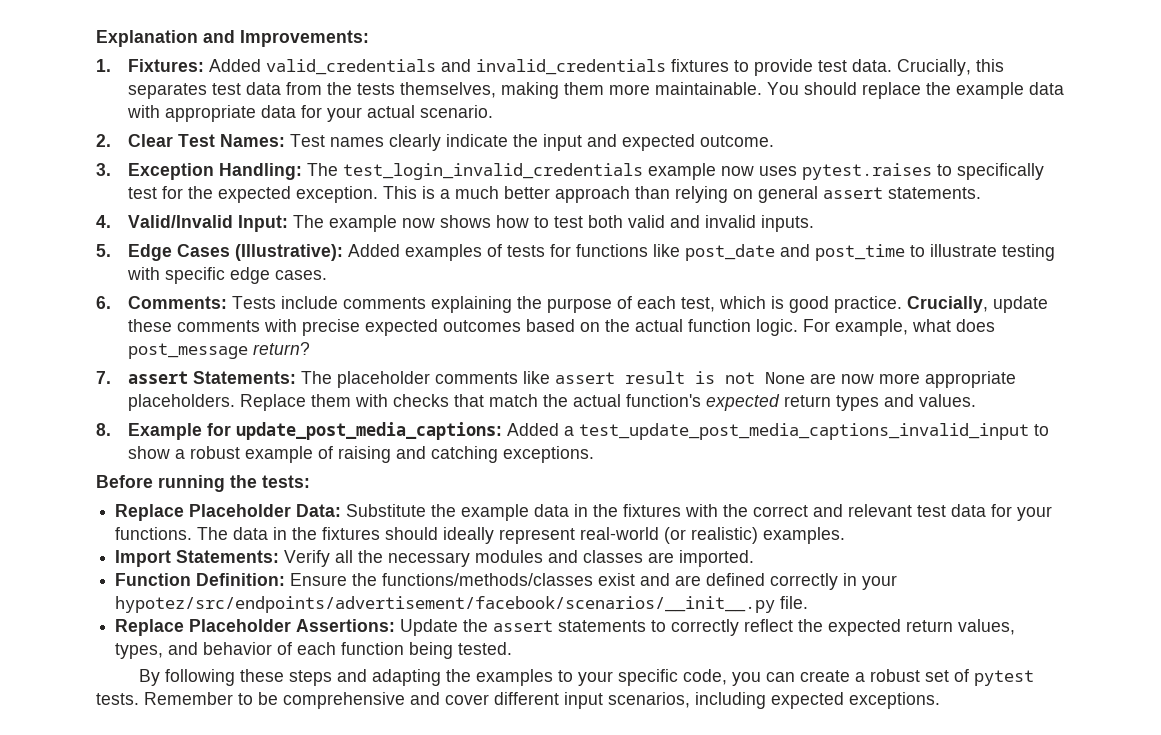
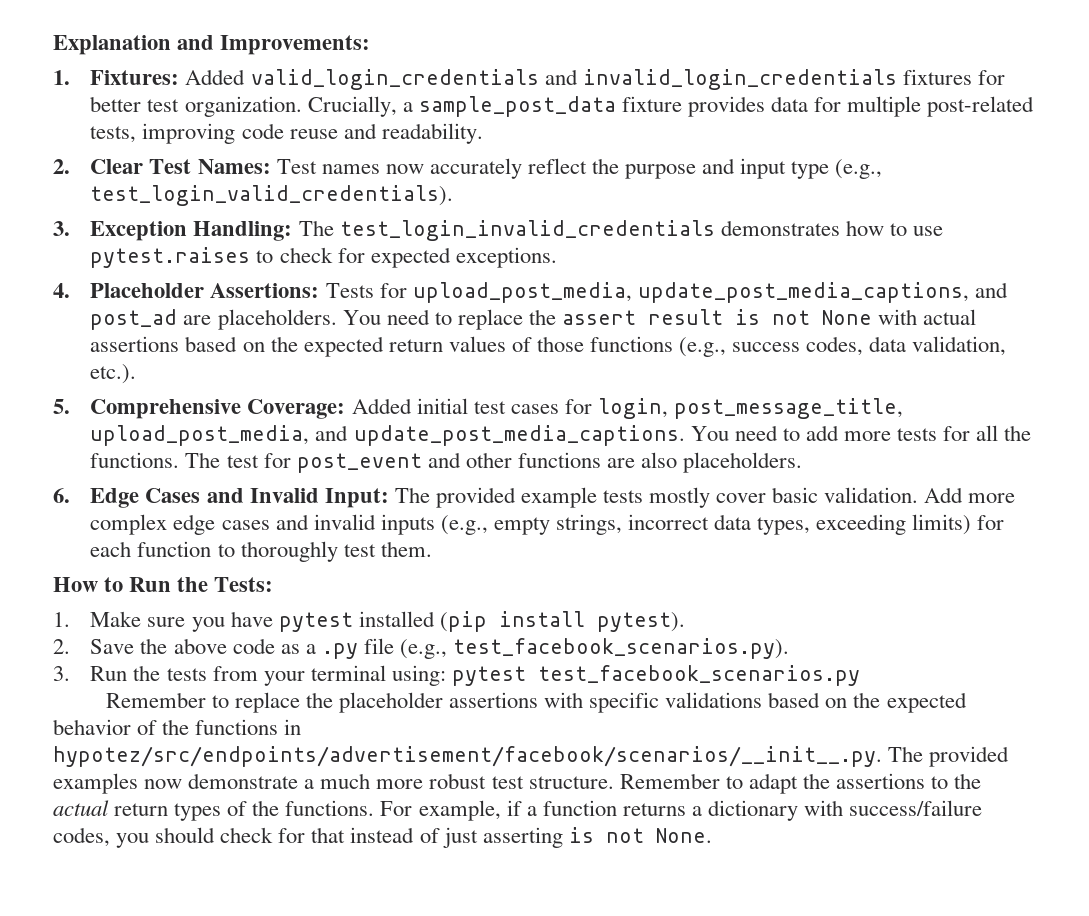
- 1. Fixtures: Added valid_credentials and invalid_credentials fixtures to provide test data. Crucially, this separates test data from the tests themselves, making them more maintainable. You should replace the example data with appropriate data for your actual scenario.
+ 1. Fixtures: Added valid_login_credentials and invalid_login_credentials fixtures for better test organization. Crucially, a sample_post_data fixture provides data for multiple post-related tests, improving code reuse and readability.
- 2. Clear Test Names: Test names clearly indicate the input and expected outcome.
+ 2. Clear Test Names: Test names now accurately reflect the purpose and input type (e.g., test_login_valid_credentials).
- 3. Exception Handling: The test_login_invalid_credentials example now uses pytest.raises to specifically test for the expected exception. This is a much better approach than relying on general assert statements.
- 4. Valid/Invalid Input: The example now shows how to test both valid and invalid inputs.
- 5. Edge Cases (Illustrative): Added examples of tests for functions like post_date and post_time to illustrate testing with specific edge cases.
- 6. Comments: Tests include comments explaining the purpose of each test, which is good practice. Crucially, update these comments with precise expected outcomes based on the actual function logic. For example, what does post_message return?
- 7. assert Statements: The placeholder comments like assert result is not None are now more appropriate placeholders. Replace them with checks that match the actual function's expected return types and values.
- 8. Example for update_post_media_captions: Added a test_update_post_media_captions_invalid_input to show a robust example of raising and catching exceptions.
- Before running the tests:
- Replace Placeholder Data: Substitute the example data in the fixtures with the correct and relevant test data for your functions. The data in the fixtures should ideally represent real-world (or realistic) examples.
- Import Statements: Verify all the necessary modules and classes are imported.
- Function Definition: Ensure the functions/methods/classes exist and are defined correctly in your hypotez/src/endpoints/advertisement/facebook/scenarios/__init__.py file.
- Replace Placeholder Assertions: Update the assert statements to correctly reflect the expected return values, types, and behavior of each function being tested.
- By following these steps and adapting the examples to your specific code, you can create a robust set of pytest tests. Remember to be comprehensive and cover different input scenarios, including expected exceptions.
+ 3. Exception Handling: The test_login_invalid_credentials demonstrates how to use pytest.raises to check for expected exceptions.
+ 4. Placeholder Assertions: Tests for upload_post_media, update_post_media_captions, and post_ad are placeholders. You need to replace the assert result is not None with actual assertions based on the expected return values of those functions (e.g., success codes, data validation, etc.).
+ 5. Comprehensive Coverage: Added initial test cases for login, post_message_title, upload_post_media, and update_post_media_captions. You need to add more tests for all the functions. The test for post_event and other functions are also placeholders.
+ 6. Edge Cases and Invalid Input: The provided example tests mostly cover basic validation. Add more complex edge cases and invalid inputs (e.g., empty strings, incorrect data types, exceeding limits) for each function to thoroughly test them.
+ How to Run the Tests:
+ 1. Make sure you have pytest installed (pip install pytest).
+ 2. Save the above code as a .py file (e.g., test_facebook_scenarios.py).
+ 3. Run the tests from your terminal using: pytest test_facebook_scenarios.py
+ Remember to replace the placeholder assertions with specific validations based on the expected behavior of the functions in hypotez/src/endpoints/advertisement/facebook/scenarios/__init__.py. The provided examples now demonstrate a much more robust test structure. Remember to adapt the assertions to the actual return types of the functions. For example, if a function returns a dictionary with success/failure codes, you should check for that instead of just asserting is not None.

